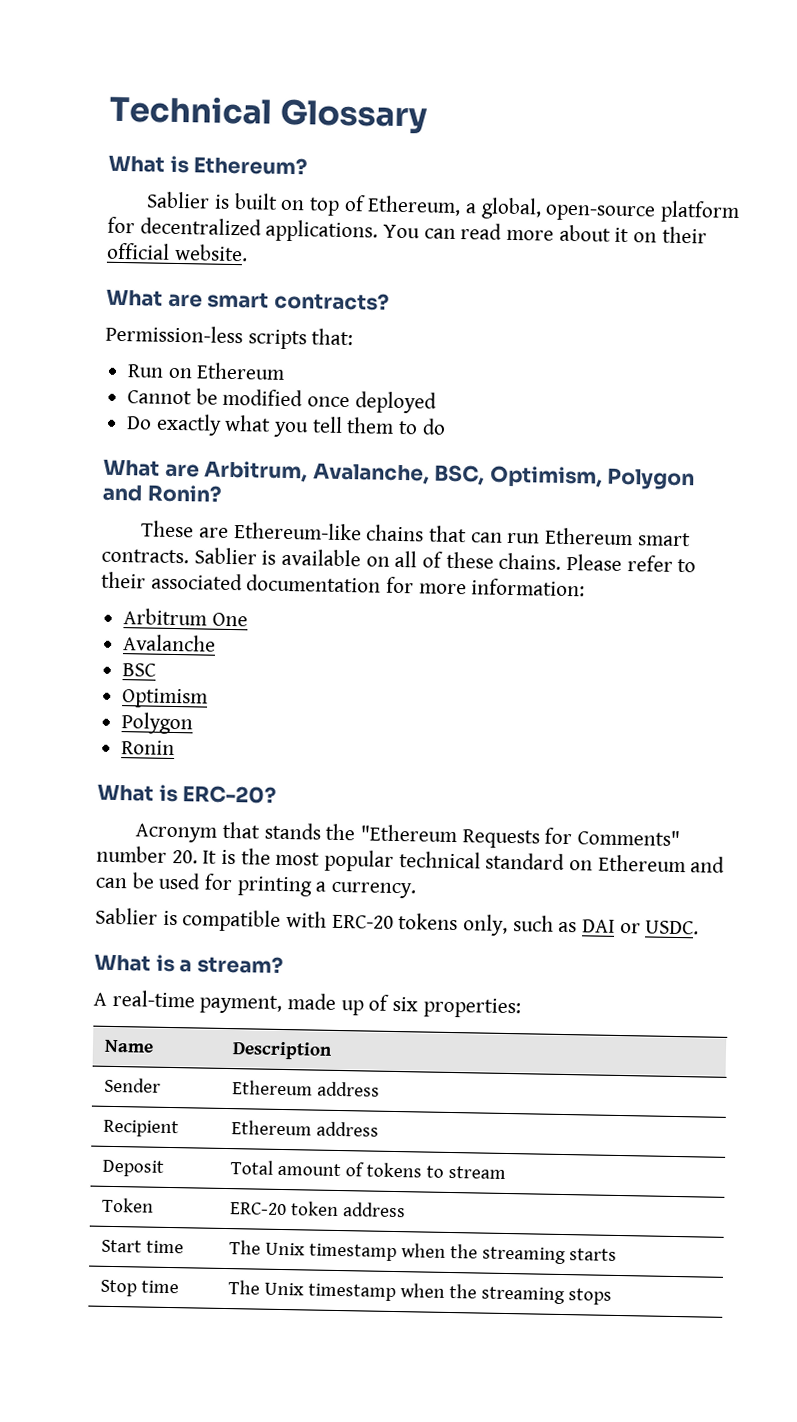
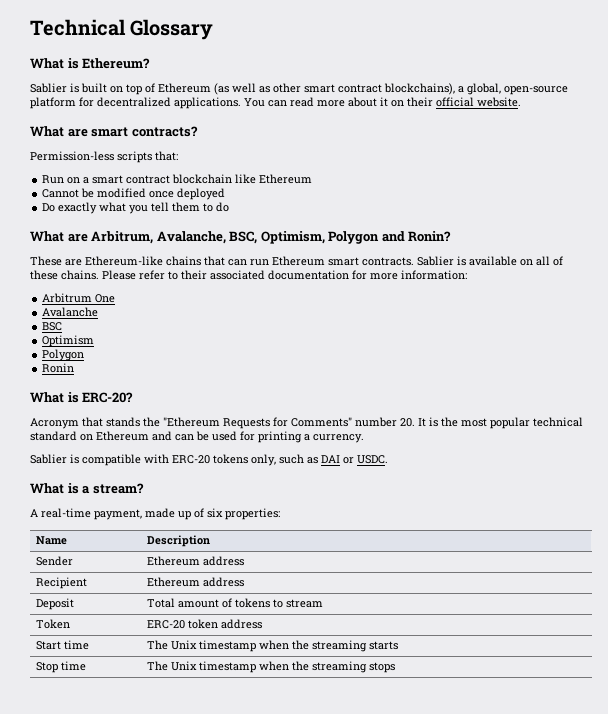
- Sablier is built on top of Ethereum, a global, open-source platform for decentralized applications.
+ Sablier is built on top of Ethereum (as well as other smart contract blockchains), a global, open-source platform for decentralized applications.
- Run on Ethereum
+ Run on a smart contract blockchain like Ethereum

